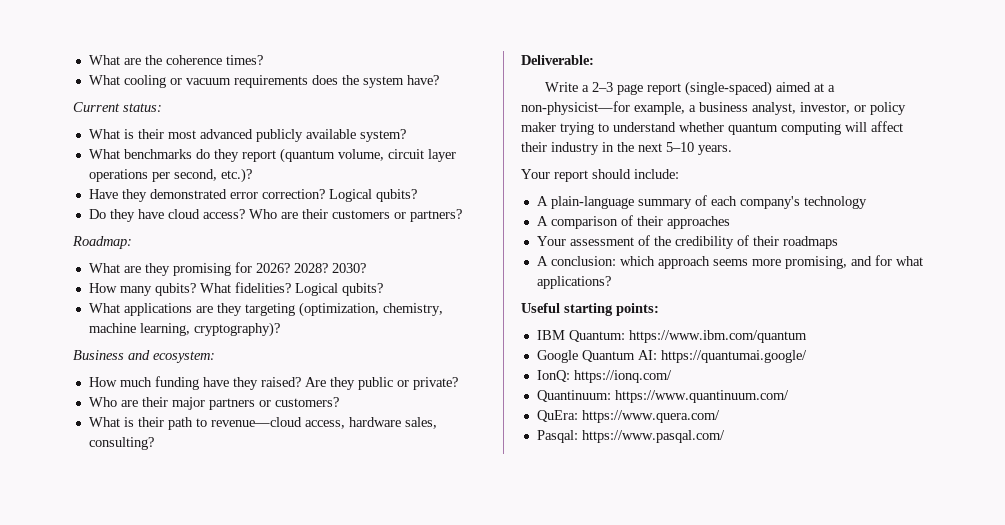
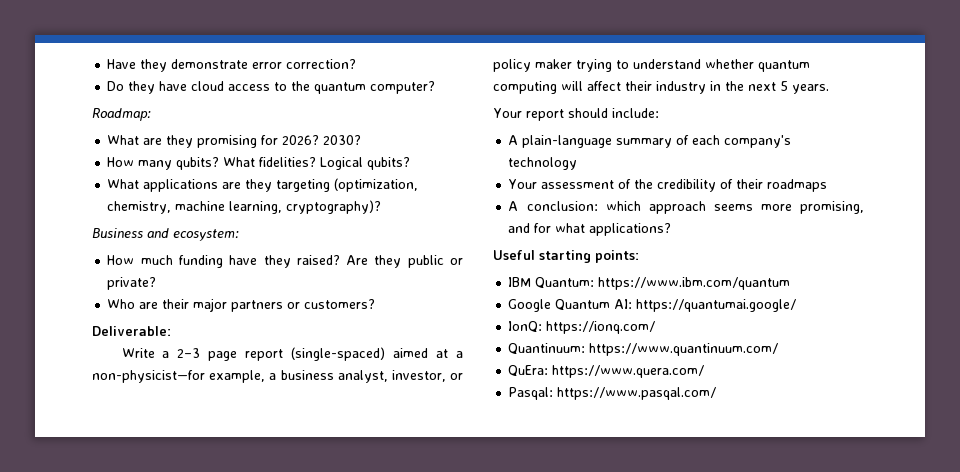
- What are the coherence times?
- What cooling or vacuum requirements does the system have?
- Current status:
- What is their most advanced publicly available system?
- What benchmarks do they report (quantum volume, circuit layer operations per second, etc.)?
- Have they demonstrated error correction? Logical qubits?
+ Have they demonstrate error correction?
- Do they have cloud access? Who are their customers or partners?
+ Do they have cloud access to the quantum computer?
- 2028?
- What is their path to revenue—cloud access, hardware sales, consulting?
- Write a 2–3 page report (single-spaced) aimed at a non-physicist—for example, a business analyst, investor, or policy maker trying to understand whether quantum computing will affect their industry in the next 5–10 years.
+ Write a 2–3 page report (single-spaced) aimed at a non-physicist—for example, a business analyst, investor, or policy maker trying to understand whether quantum computing will affect their industry in the next 5 years.
- A comparison of their approaches

